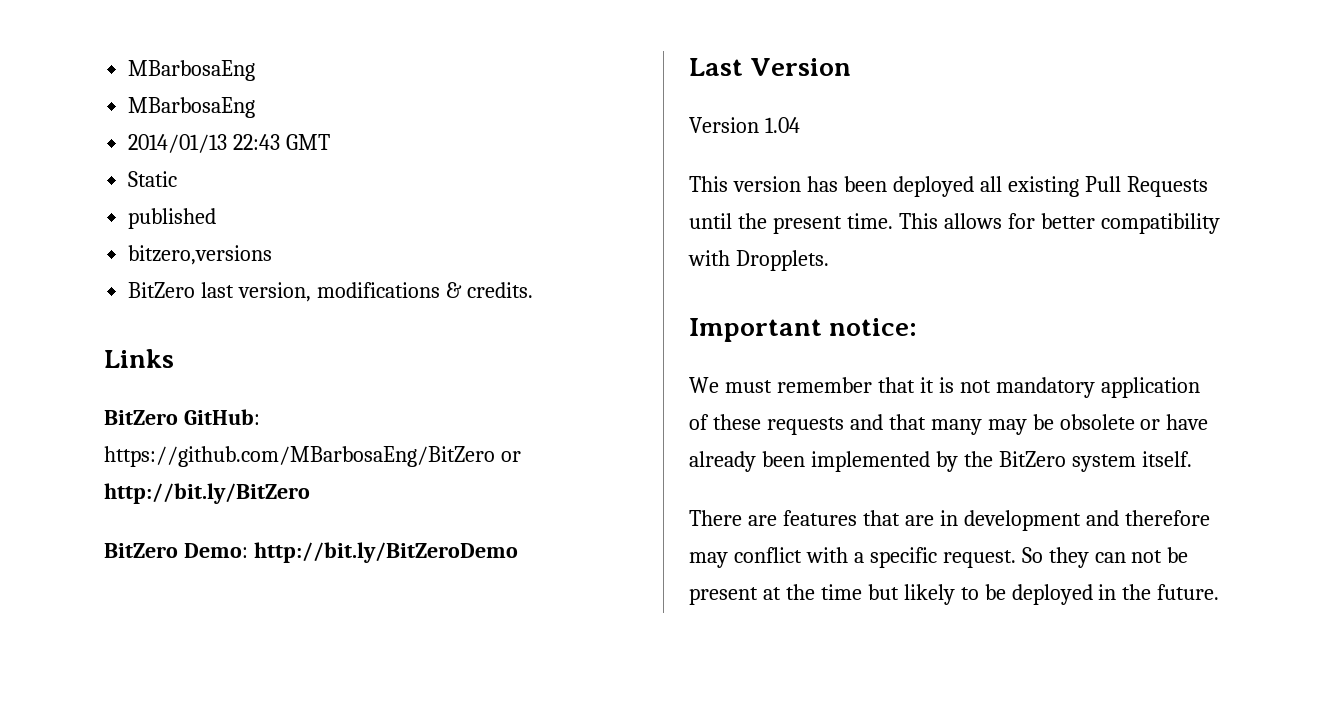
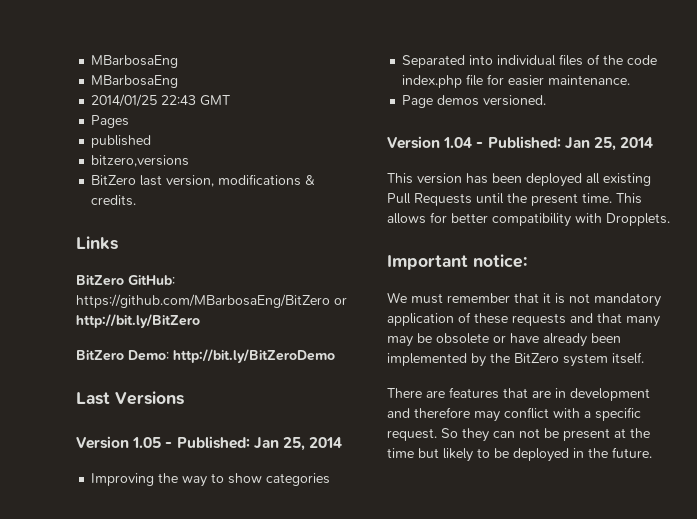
- 2014/01/13 22:43 GMT
+ 2014/01/25 22:43 GMT
- Static
+ Pages
- Last Version
- Version 1.04
+ Last Versions
+ Version 1.05 - Published: Jan 25, 2014
+ Improving the way to show categories
+ Separated into individual files of the code index.php file for easier maintenance.
+ Page demos versioned.
+ Version 1.04 - Published: Jan 25, 2014

